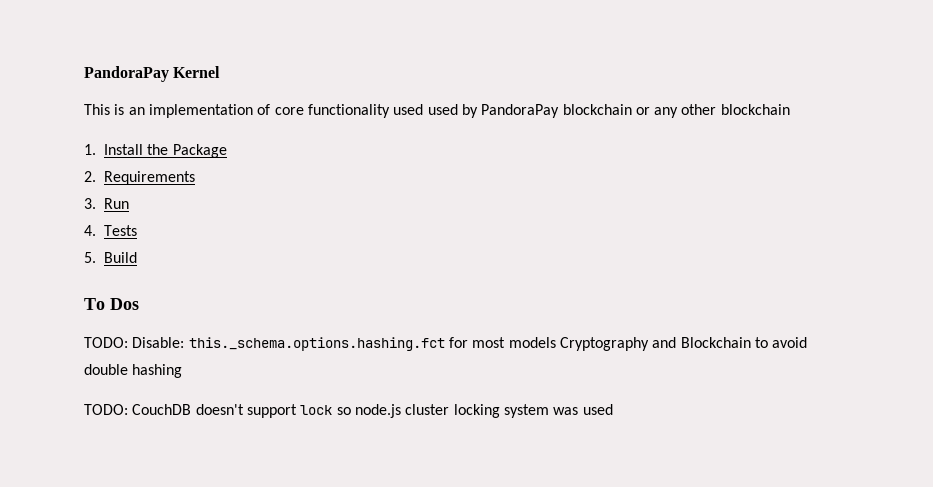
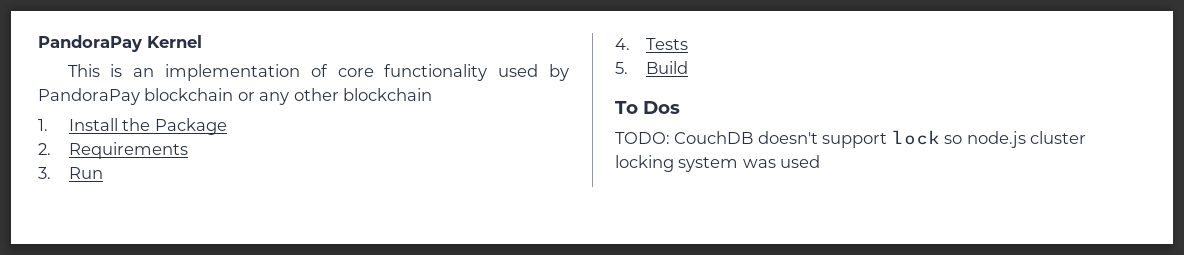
- This is an implementation of core functionality used used by PandoraPay blockchain or any other blockchain
+ This is an implementation of core functionality used by PandoraPay blockchain or any other blockchain
- TODO: Disable: this._schema.options.hashing.fct for most models Cryptography and Blockchain to avoid double hashing

